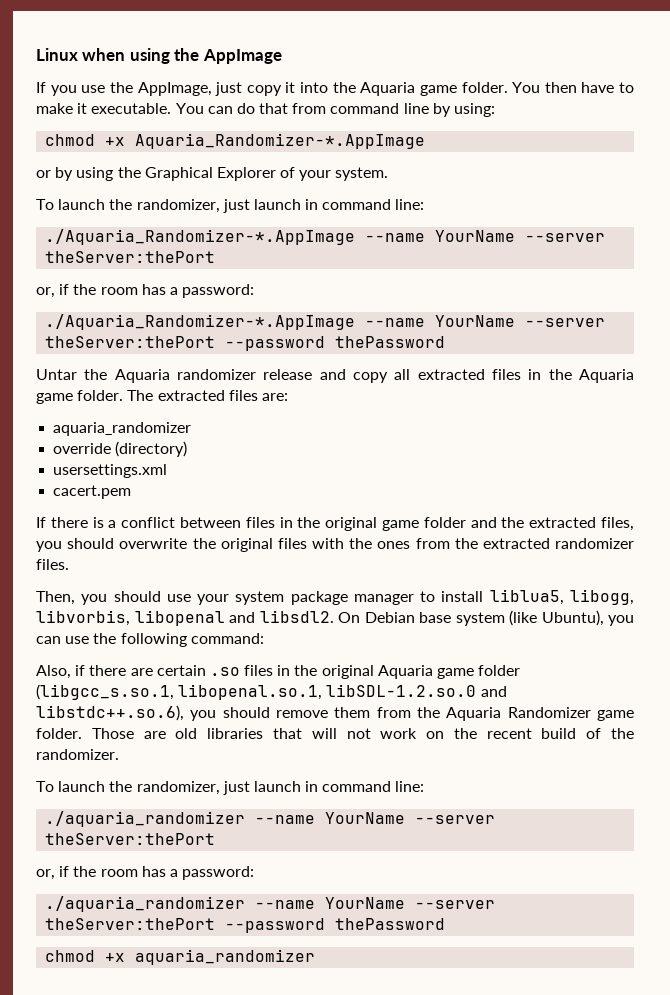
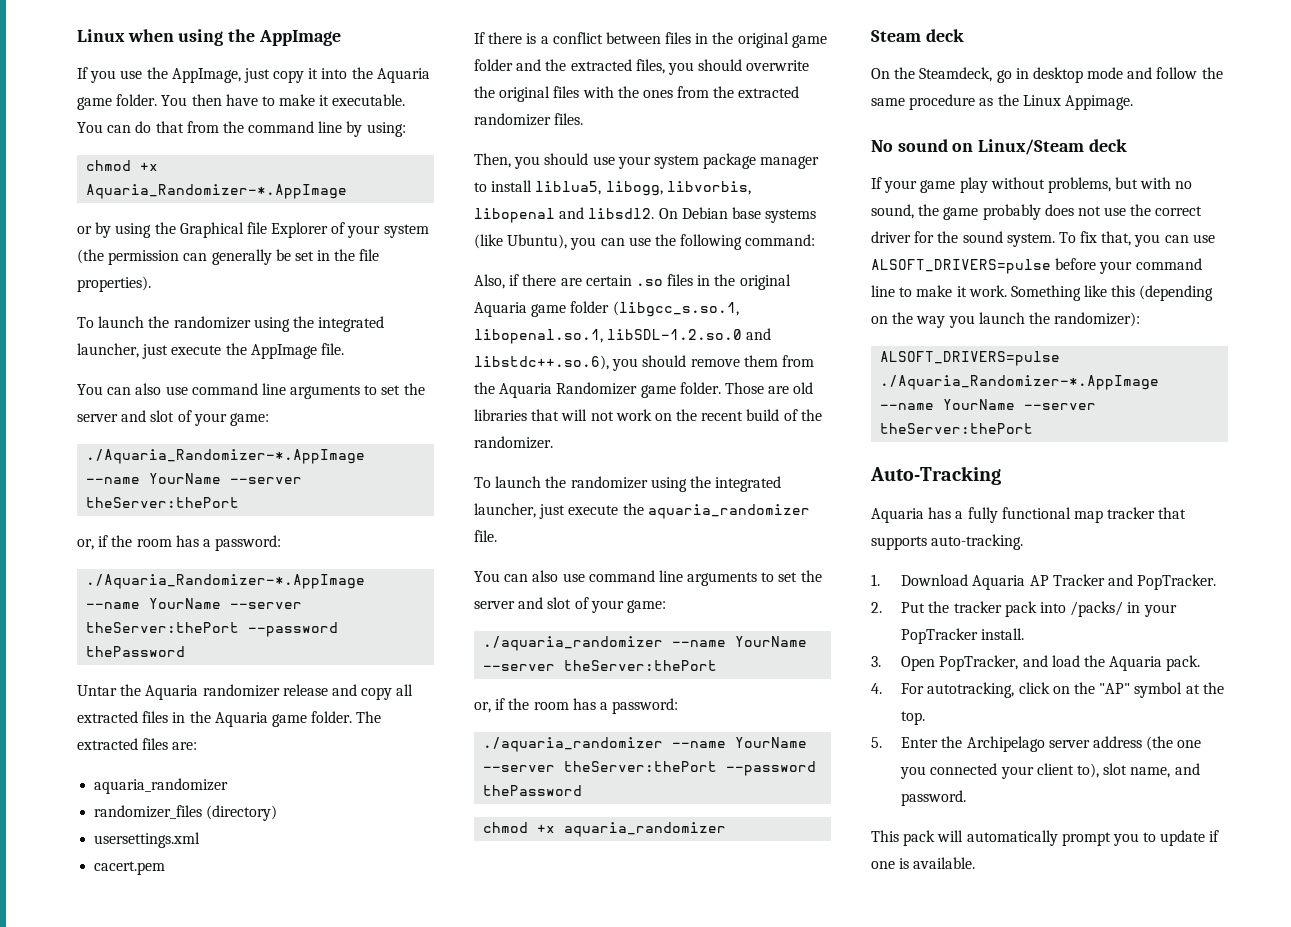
- You can do that from command line by using:
+ You can do that from the command line by using:
- or by using the Graphical Explorer of your system.
- To launch the randomizer, just launch in command line:
+ or by using the Graphical file Explorer of your system (the permission can generally be set in the file properties).
+ To launch the randomizer using the integrated launcher, just execute the AppImage file.
+ You can also use command line arguments to set the server and slot of your game:
- override (directory)
+ randomizer_files (directory)
- On Debian base system (like Ubuntu), you can use the following command:
+ On Debian base systems (like Ubuntu), you can use the following command:
  Those are old libraries that will not work on the recent build of the randomizer.
- To launch the randomizer, just launch in command line:
+ To launch the randomizer using the integrated launcher, just execute the aquaria_randomizer file.
+ You can also use command line arguments to set the server and slot of your game:
+ Steam deck
+ On the Steamdeck, go in desktop mode and follow the same procedure as the Linux Appimage.
+ No sound on Linux/Steam deck
+ If your game play without problems, but with no sound, the game probably does not use the correct driver for the sound system. To fix that, you can use ALSOFT_DRIVERS=pulse before your command line to make it work. Something like this (depending on the way you launch the randomizer):
+ ALSOFT_DRIVERS=pulse ./Aquaria_Randomizer-*.AppImage --name YourName --server theServer:thePort
+ Auto-Tracking
+ Aquaria has a fully functional map tracker that supports auto-tracking.
+ 1. Download Aquaria AP Tracker and PopTracker.
+ 2. Put the tracker pack into /packs/ in your PopTracker install.
+ 3. Open PopTracker, and load the Aquaria pack.
+ 4. For autotracking, click on the "AP" symbol at the top.
+ 5. Enter the Archipelago server address (the one you connected your client to), slot name, and password.
+ This pack will automatically prompt you to update if one is available.

